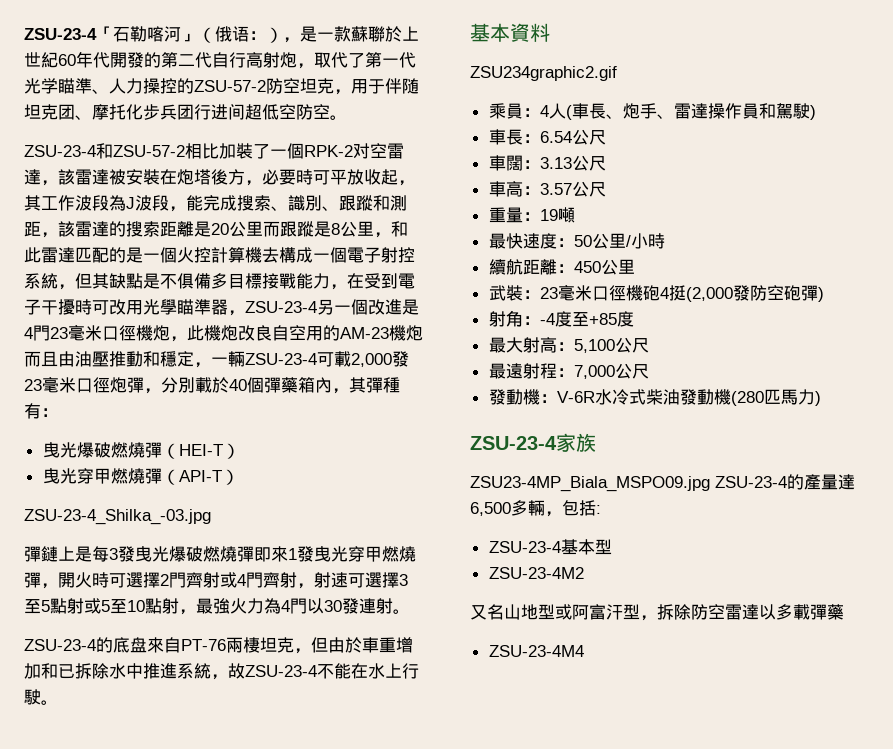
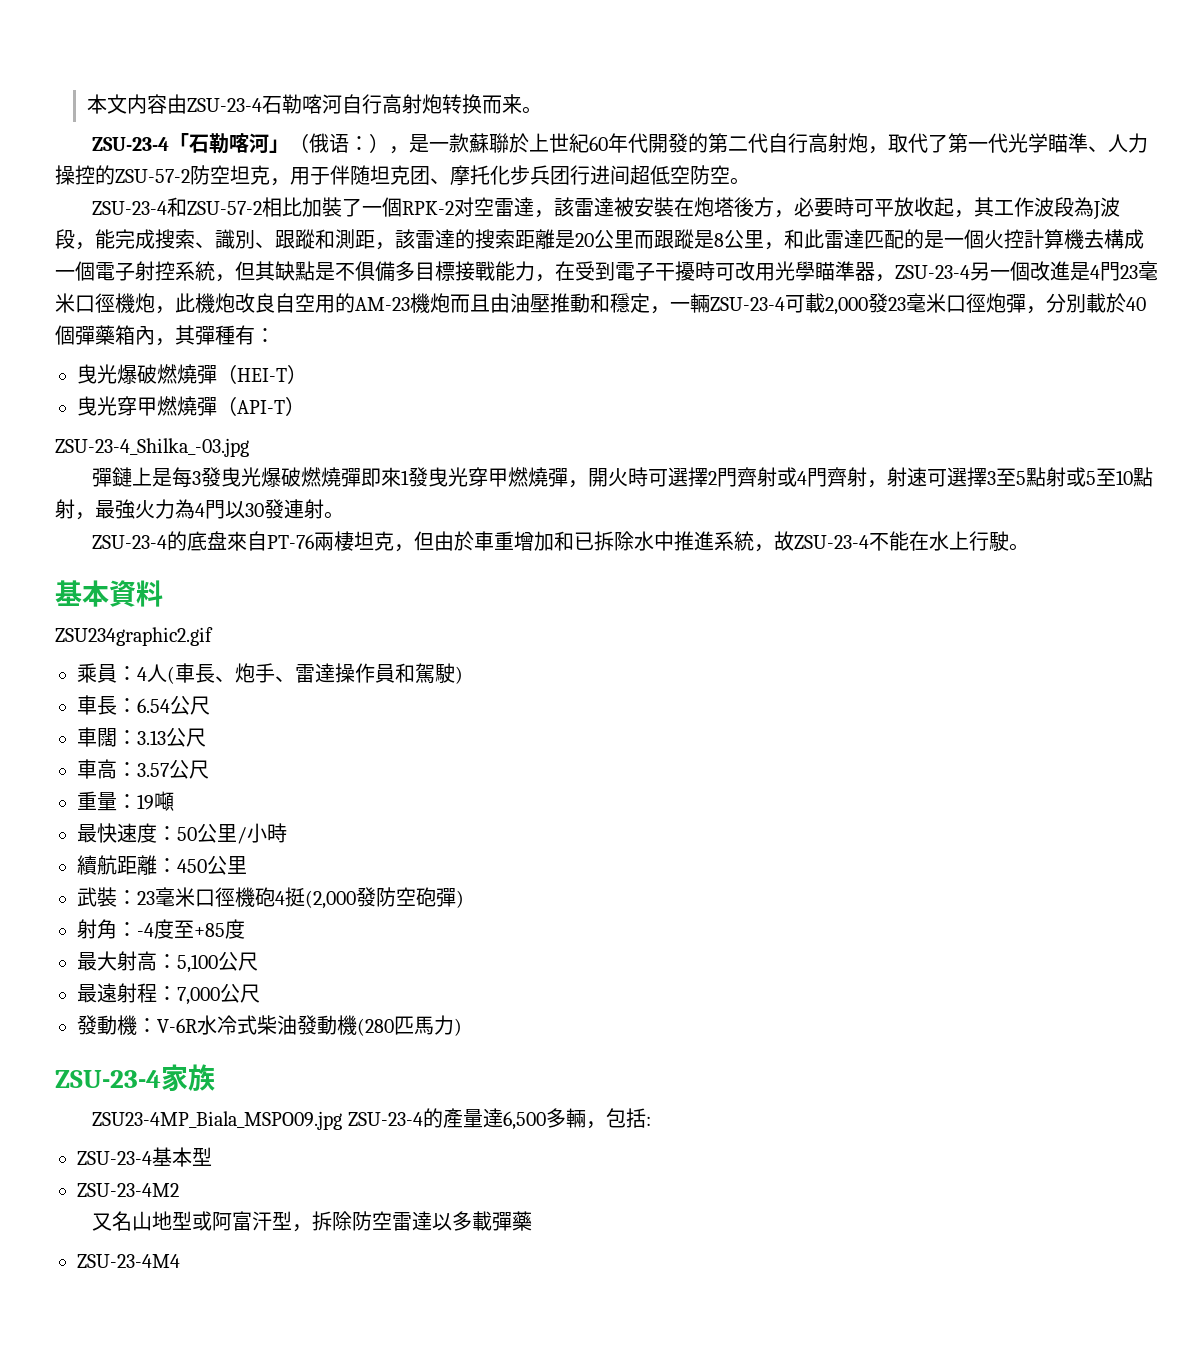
+ 本文内容由ZSU-23-4石勒喀河自行高射炮转换而来。

